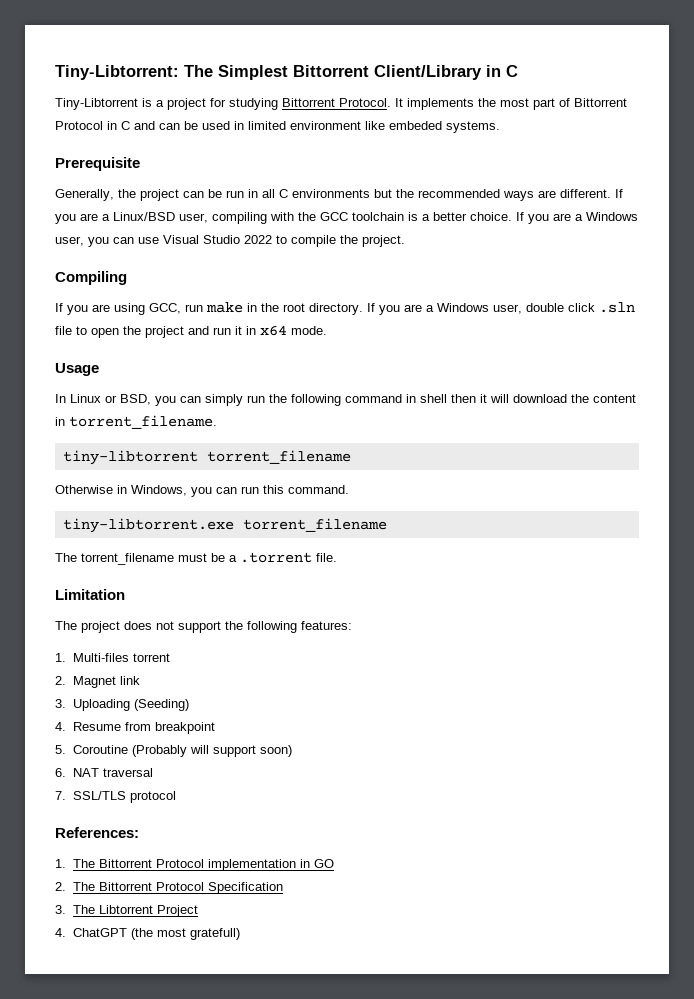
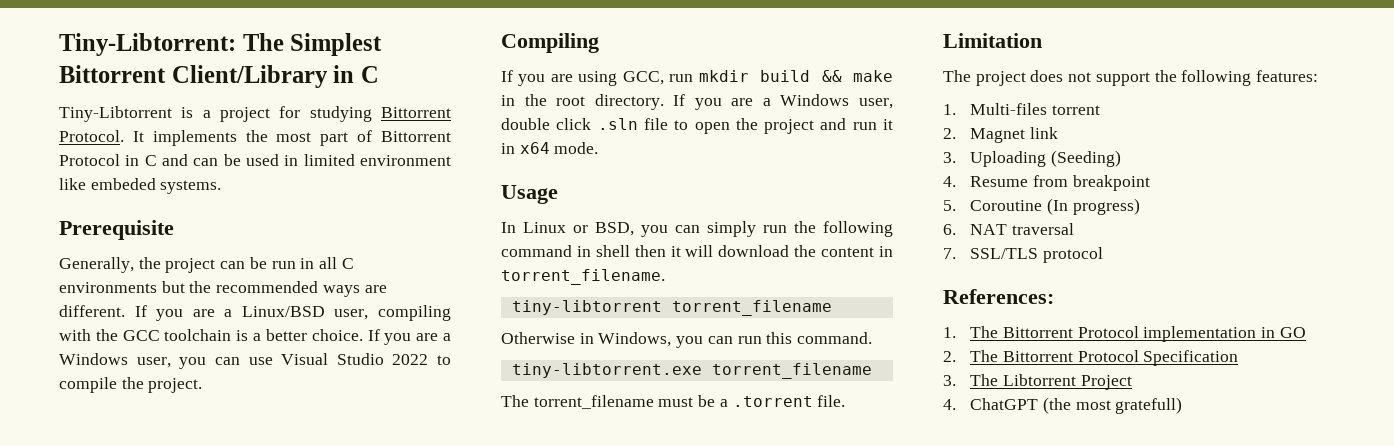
- If you are using GCC, run make in the root directory.
+ If you are using GCC, run mkdir build && make in the root directory.
- 5. Coroutine (Probably will support soon)
+ 5. Coroutine (In progress)

